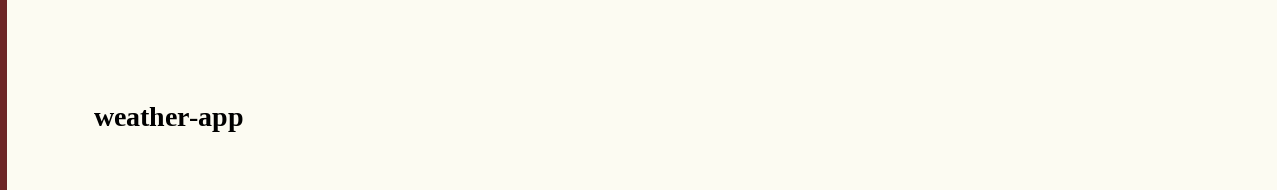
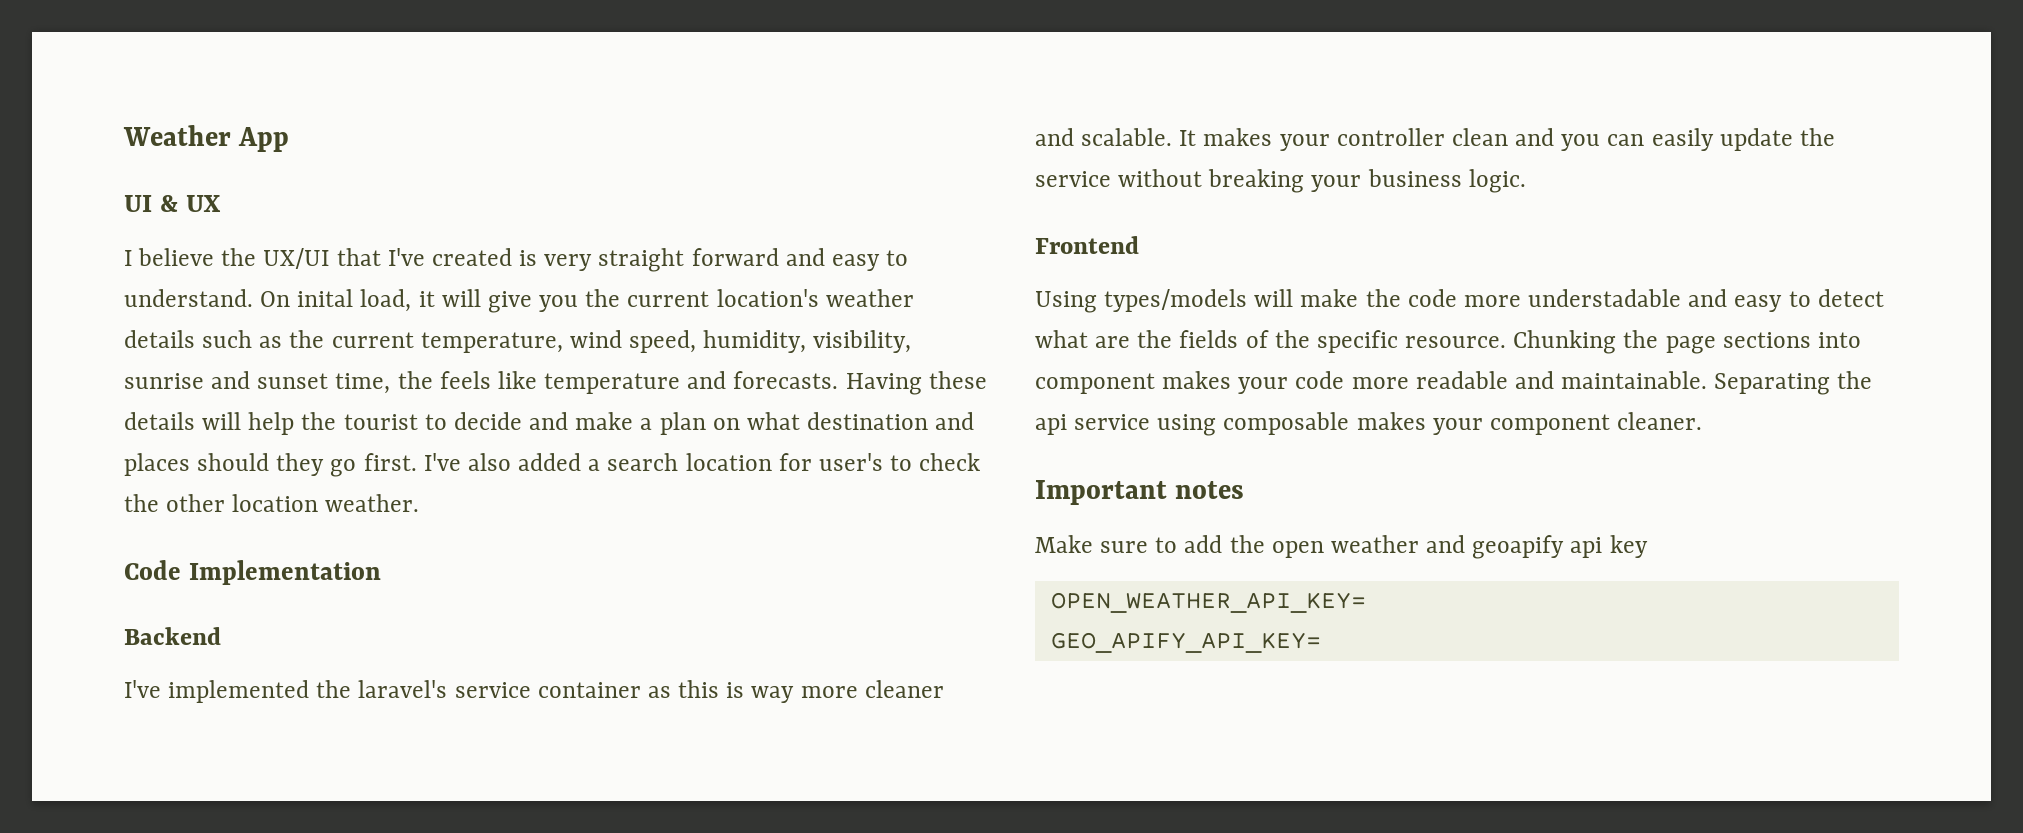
- weather-app
+ Weather App
+ UI & UX
+ I believe the UX/UI that I've created is very straight forward and easy to understand. On inital load, it will give you the current location's weather details such as the current temperature, wind speed, humidity, visibility, sunrise and sunset time, the feels like temperature and forecasts. Having these details will help the tourist to decide and make a plan on what destination and places should they go first. I've also added a search location for user's to check the other location weather.
+ Code Implementation
+ Backend
+ I've implemented the laravel's service container as this is way more cleaner and scalable. It makes your controller clean and you can easily update the service without breaking your business logic.
+ Frontend
+ Using types/models will make the code more understadable and easy to detect what are the fields of the specific resource. Chunking the page sections into component makes your code more readable and maintainable. Separating the api service using composable makes your component cleaner.
+ Important notes
+ Make sure to add the open weather and geoapify api key
+ OPEN_WEATHER_API_KEY=
+ GEO_APIFY_API_KEY=

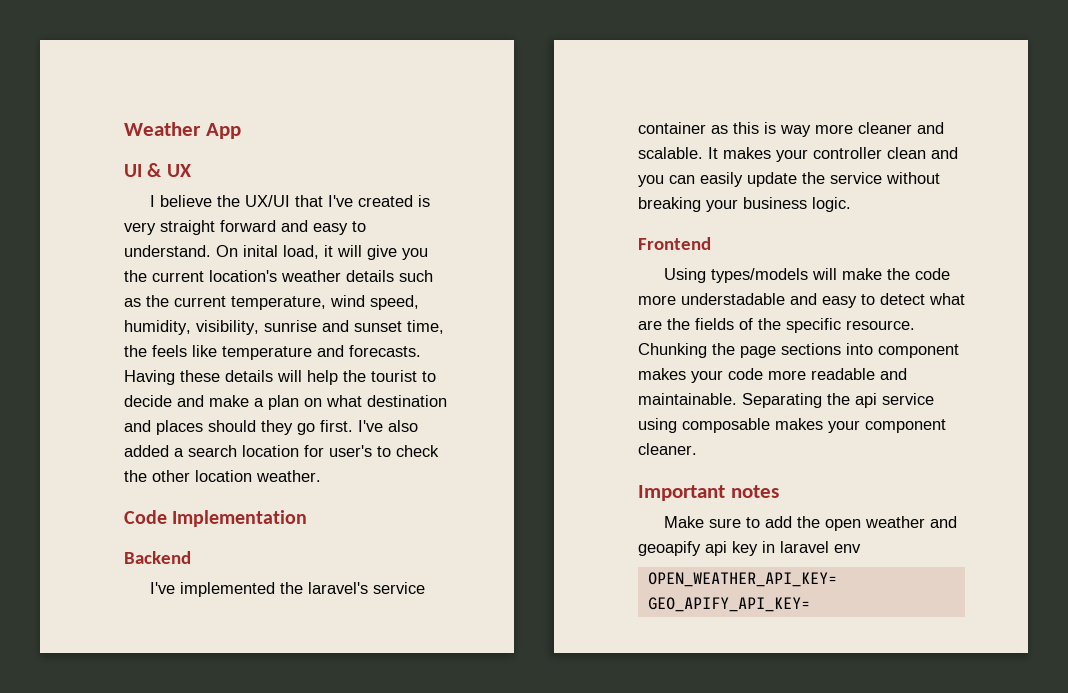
- Make sure to add the open weather and geoapify api key
+ Make sure to add the open weather and geoapify api key in laravel env

